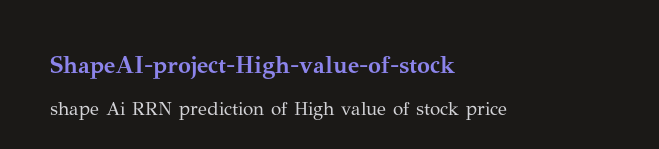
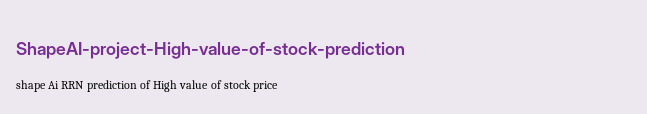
- ShapeAI-project-High-value-of-stock
+ ShapeAI-project-High-value-of-stock-prediction

